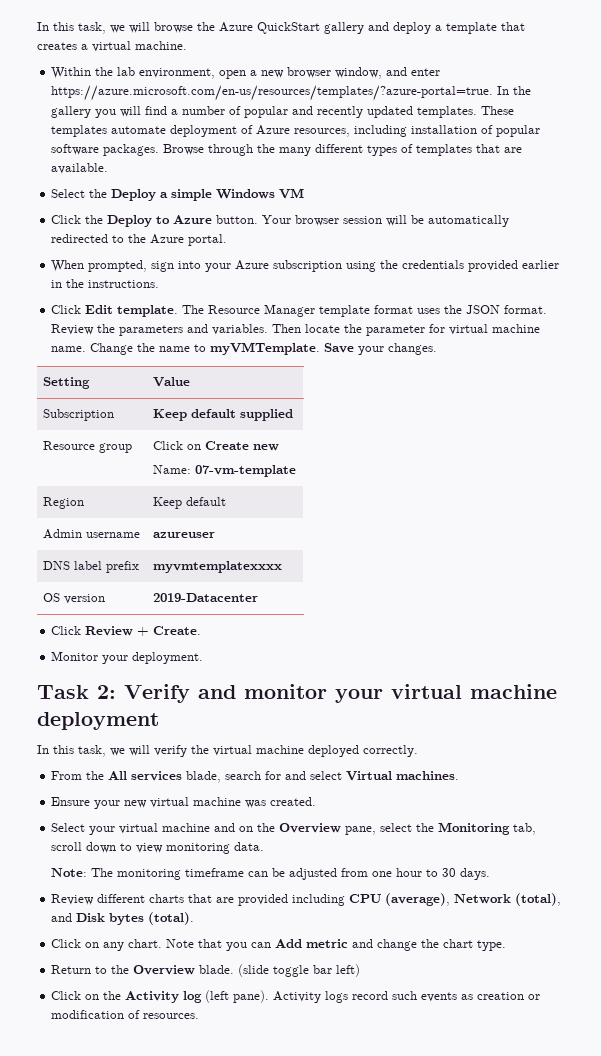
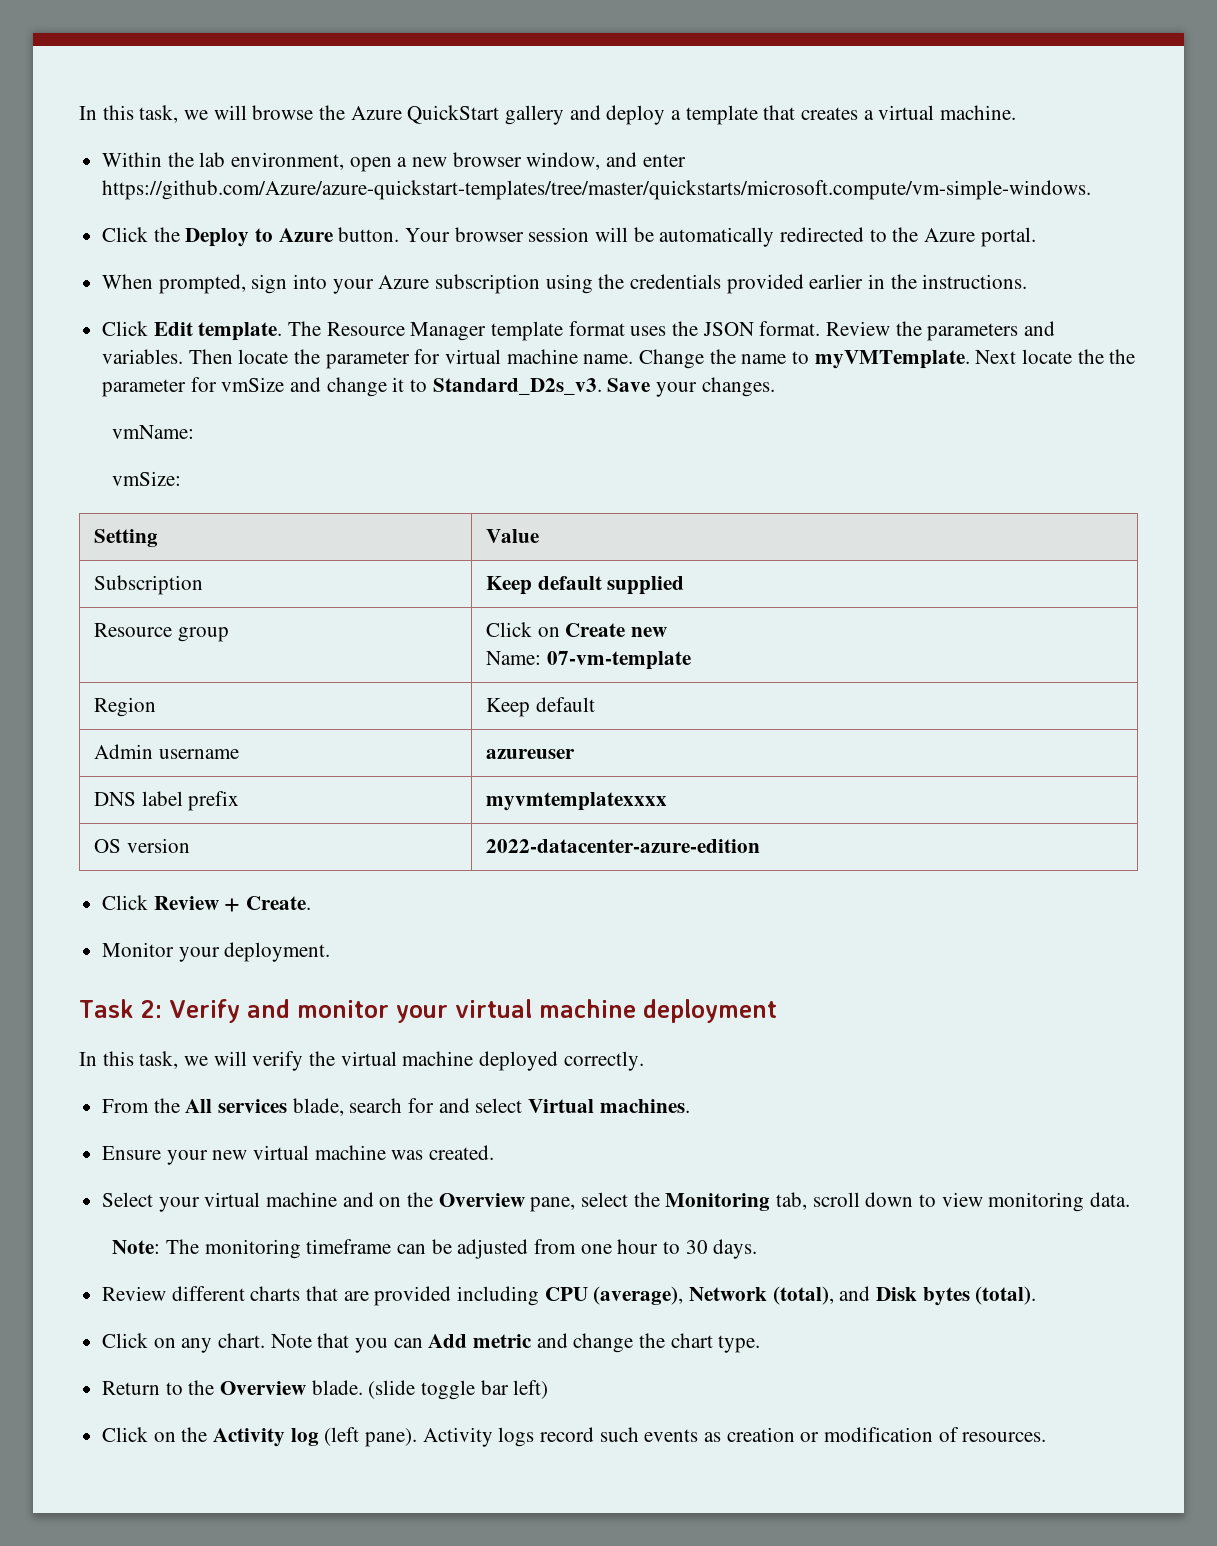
- Within the lab environment, open a new browser window, and enter https://azure.microsoft.com/en-us/resources/templates/?azure-portal=true. In the gallery you will find a number of popular and recently updated templates. These templates automate deployment of Azure resources, including installation of popular software packages. Browse through the many different types of templates that are available.
- Select the Deploy a simple Windows VM
+ Within the lab environment, open a new browser window, and enter https://github.com/Azure/azure-quickstart-templates/tree/master/quickstarts/microsoft.compute/vm-simple-windows.
+ Next locate the the parameter for vmSize and change it to Standard_D2s_v3.
+ vmName:
+ vmSize:
- OS version | 2019-Datacenter
+ OS version | 2022-datacenter-azure-edition

